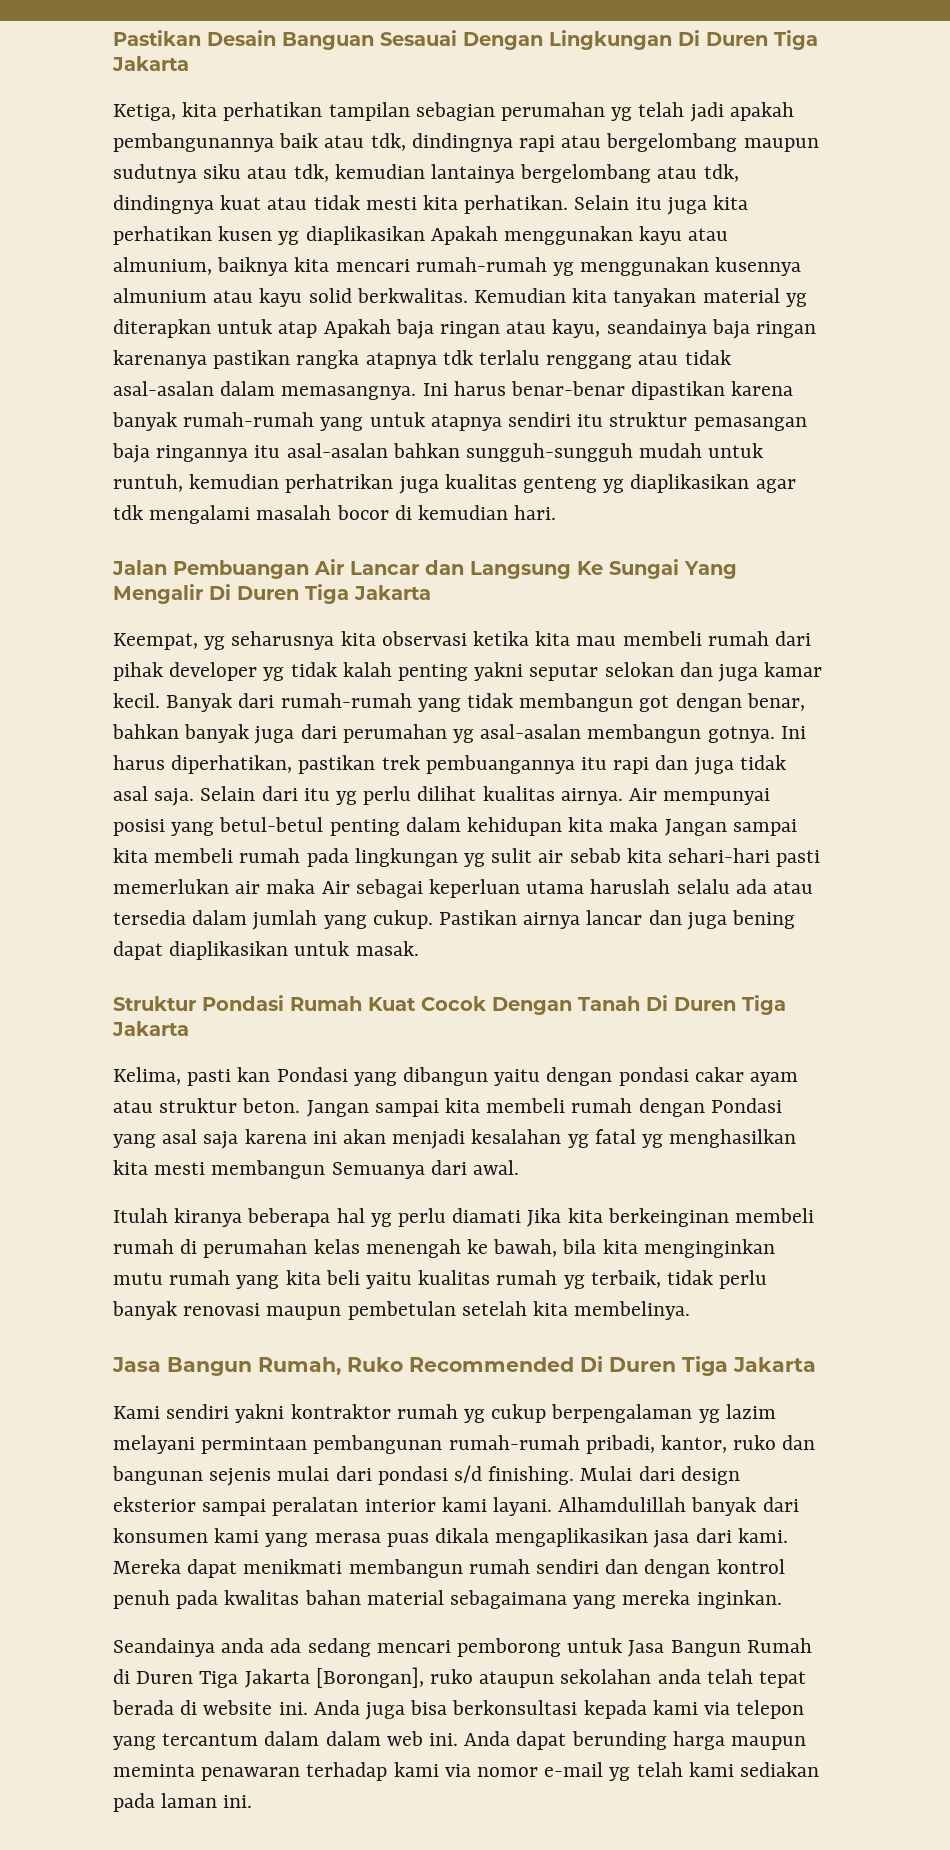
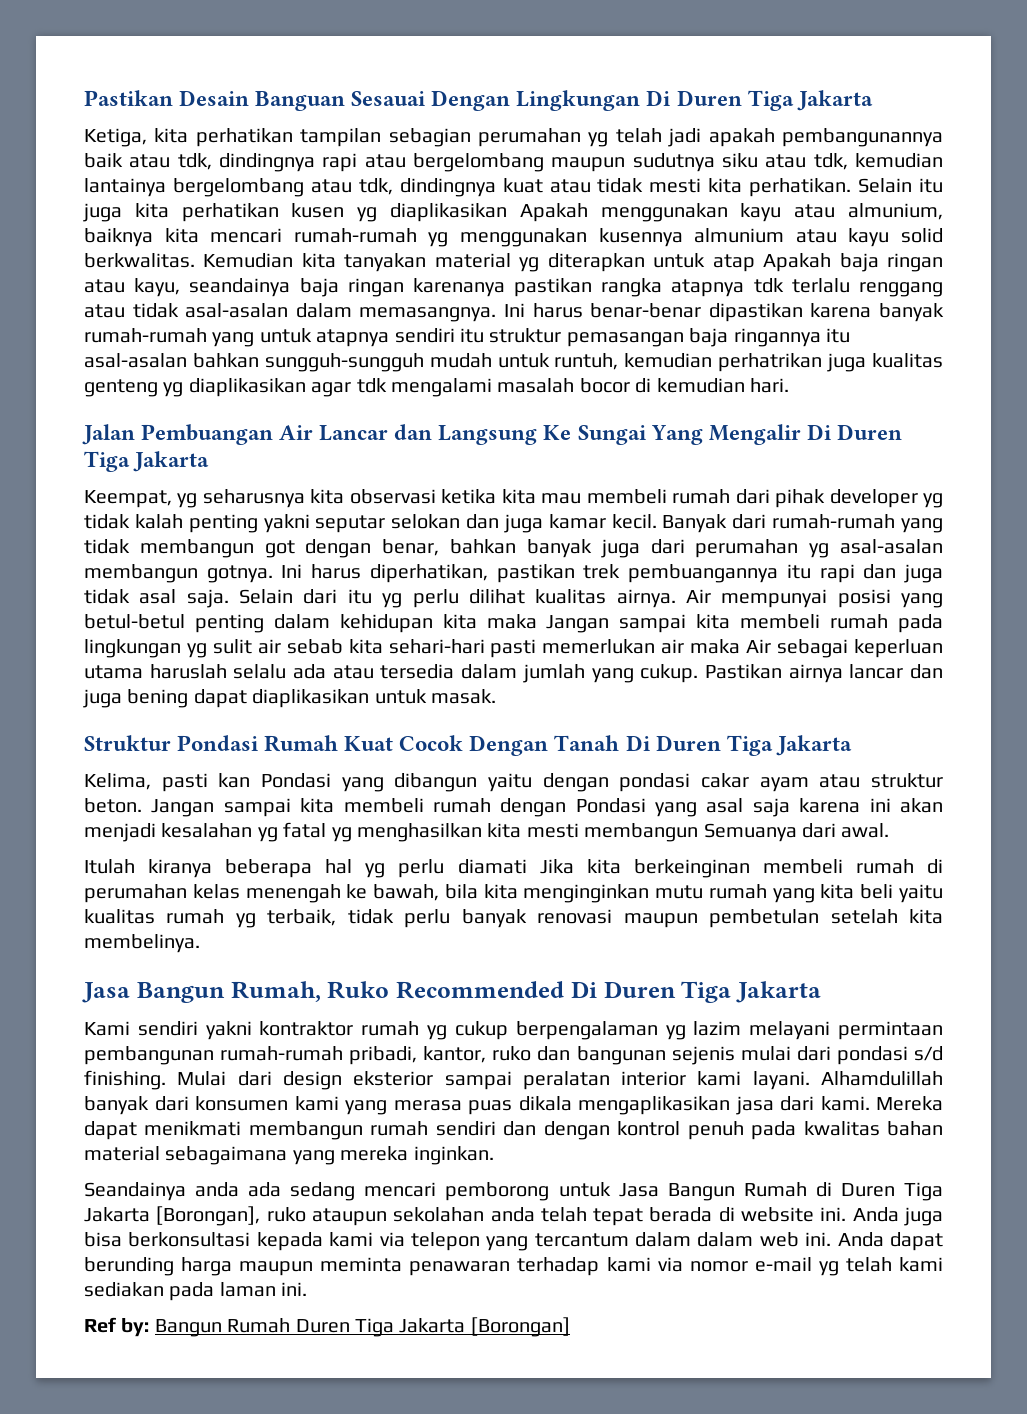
+ Ref by: Bangun Rumah Duren Tiga Jakarta [Borongan]

